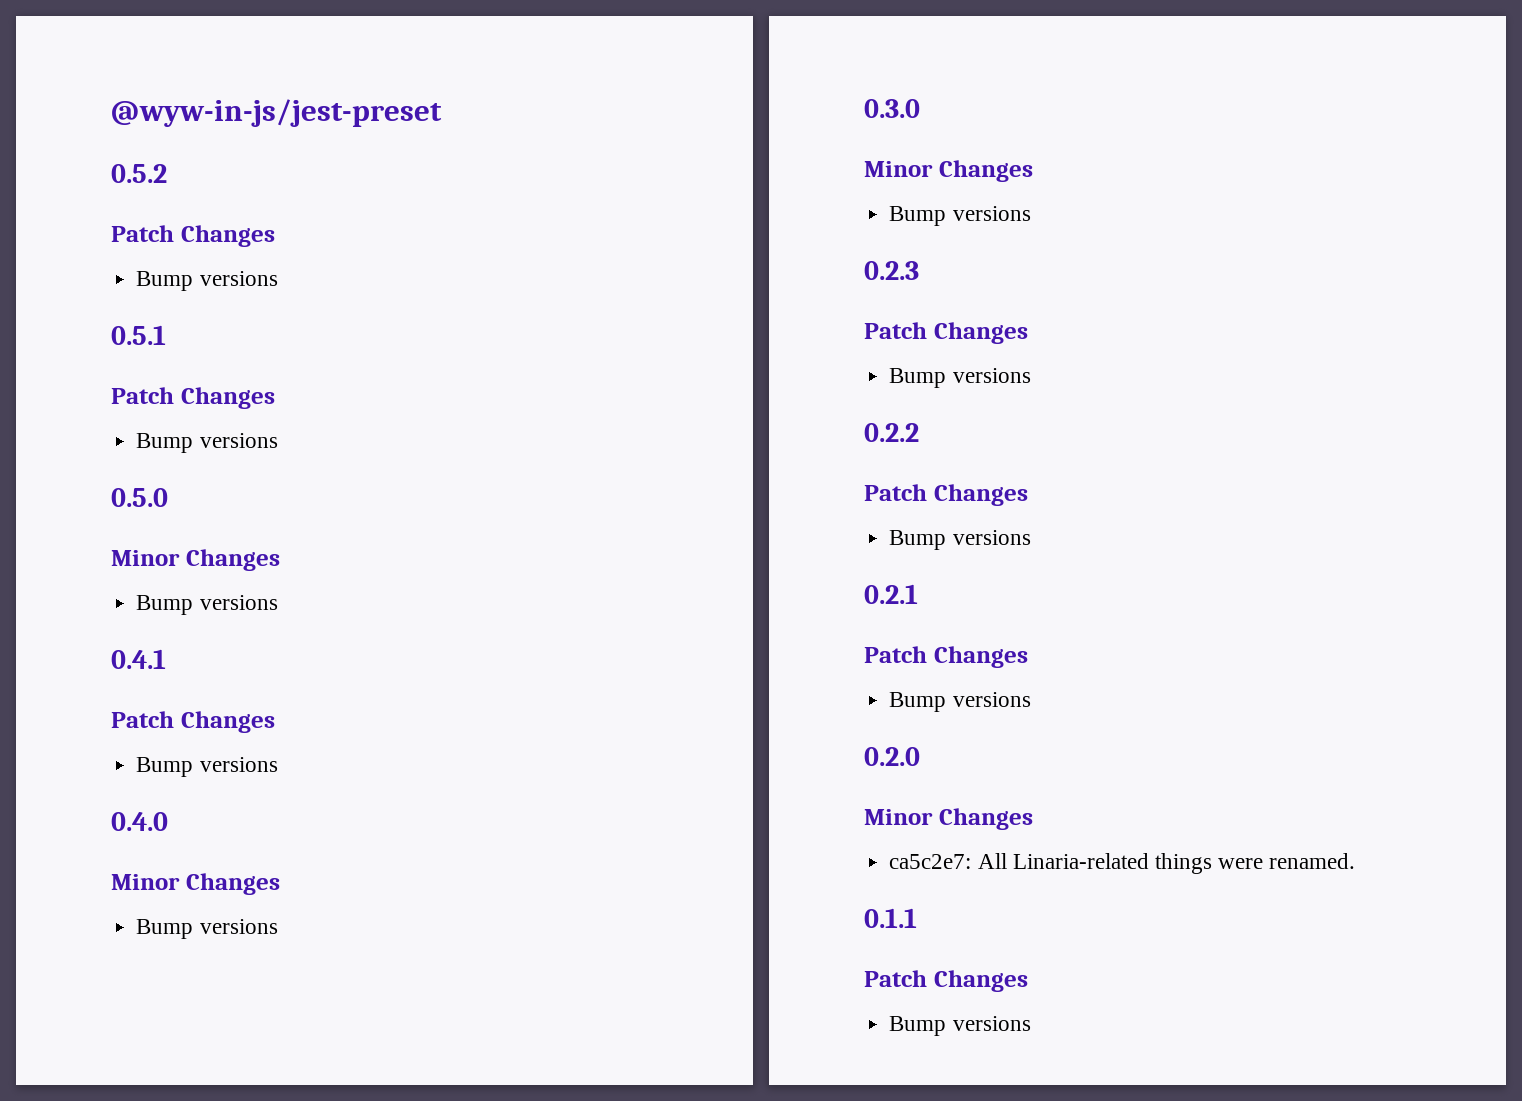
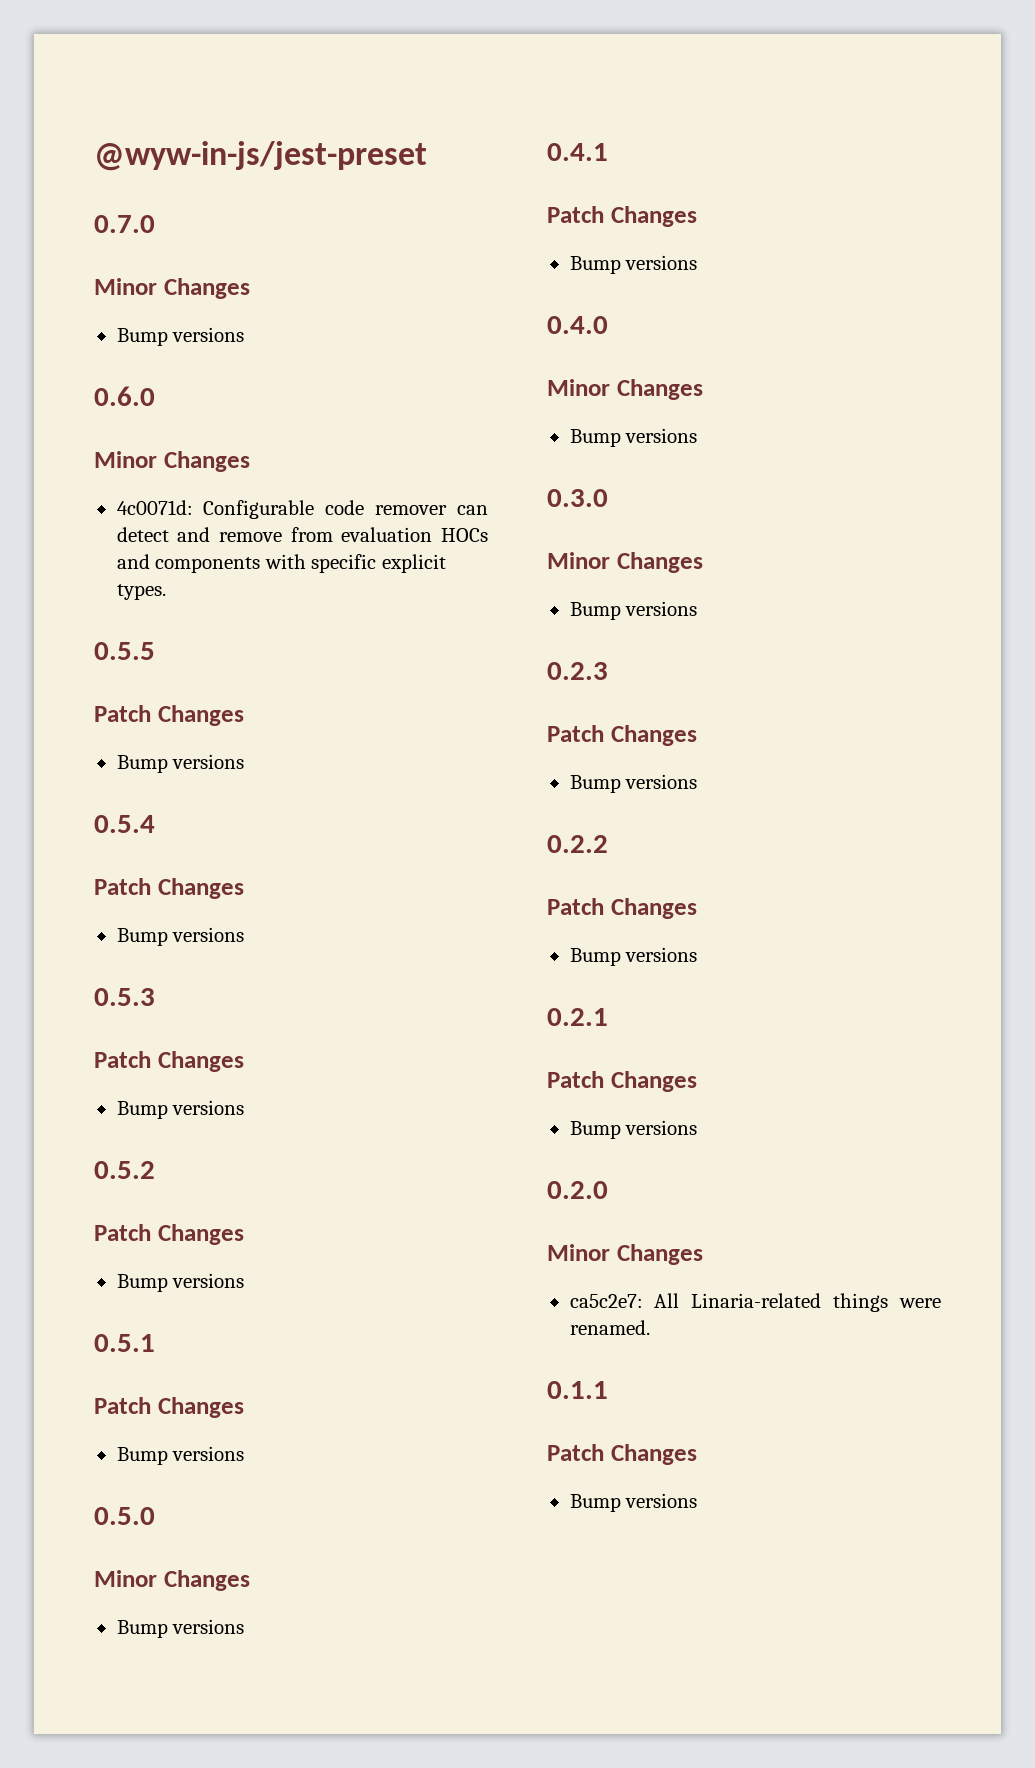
+ 0.7.0
+ Minor Changes
+ Bump versions
+ 0.6.0
+ Minor Changes
+ 4c0071d: Configurable code remover can detect and remove from evaluation HOCs and components with specific explicit types.
+ 0.5.5
+ Patch Changes
+ Bump versions
+ 0.5.4
+ Patch Changes
+ Bump versions
+ 0.5.3
+ Patch Changes
+ Bump versions

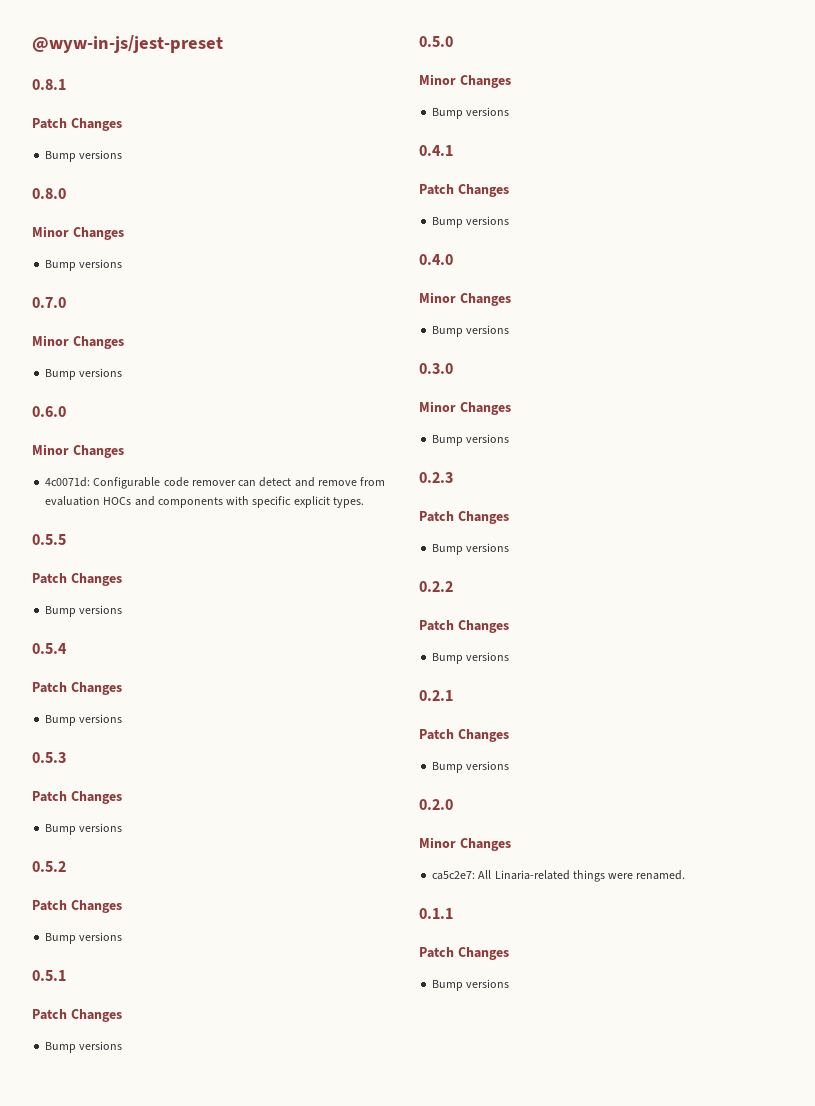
+ 0.8.1
+ Patch Changes
+ Bump versions
+ 0.8.0
+ Minor Changes
+ Bump versions

